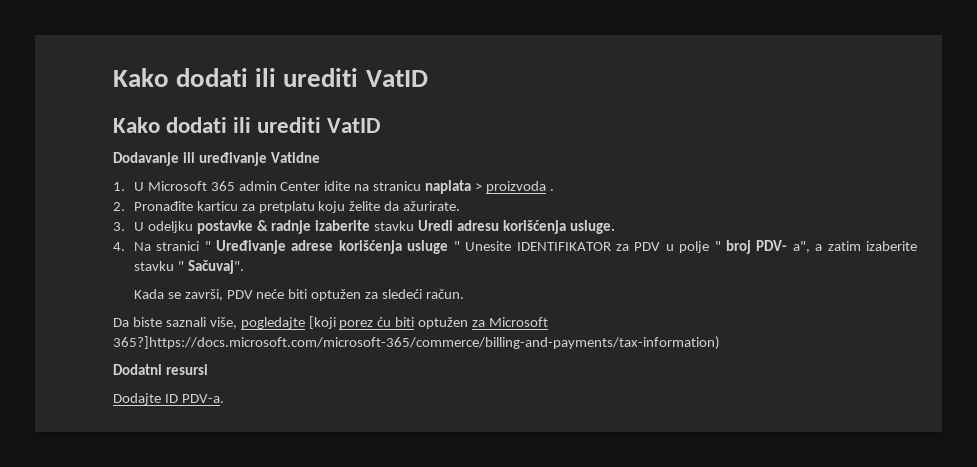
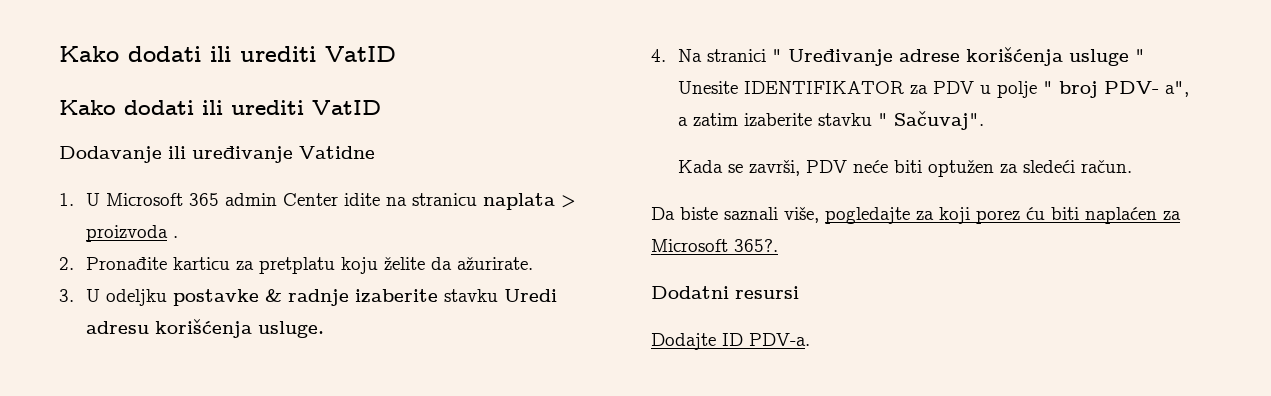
- Da biste saznali više, pogledajte [koji porez ću biti optužen za Microsoft 365?]https://docs.microsoft.com/microsoft-365/commerce/billing-and-payments/tax-information)
+ Da biste saznali više, pogledajte za koji porez ću biti naplaćen za Microsoft 365?.

